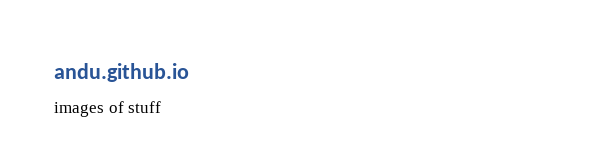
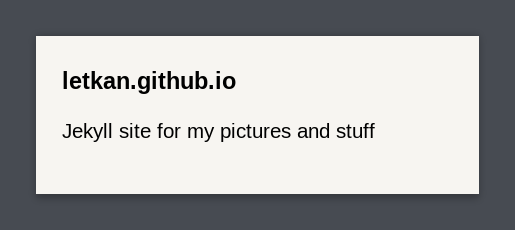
- andu.github.io
- images of stuff
+ letkan.github.io
+ Jekyll site for my pictures and stuff

